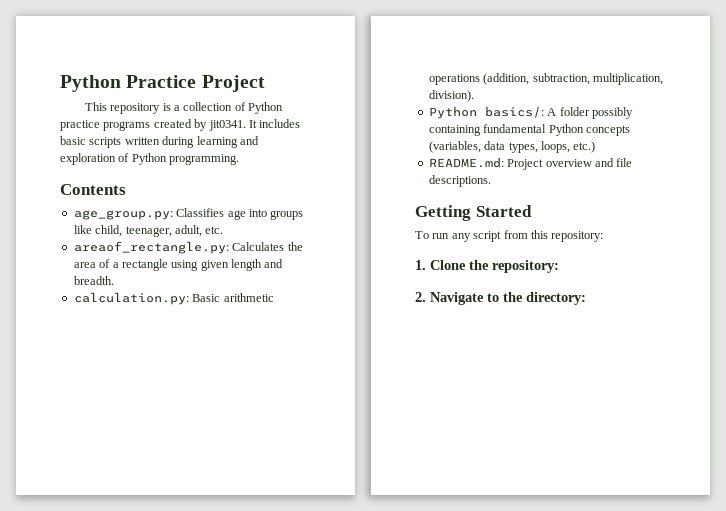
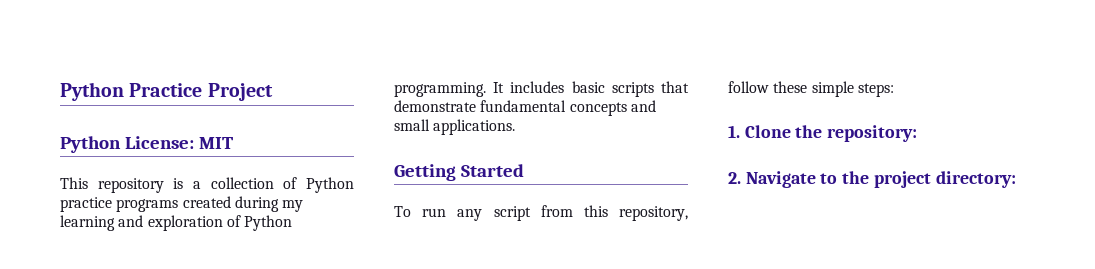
+ Python License: MIT
- This repository is a collection of Python practice programs created by jit0341. It includes basic scripts written during learning and exploration of Python programming.
- Contents
- age_group.py: Classifies age into groups like child, teenager, adult, etc.
- areaof_rectangle.py: Calculates the area of a rectangle using given length and breadth.
- calculation.py: Basic arithmetic operations (addition, subtraction, multiplication, division).
- Python basics/: A folder possibly containing fundamental Python concepts (variables, data types, loops, etc.)
- README.md: Project overview and file descriptions.
+ This repository is a collection of Python practice programs created during my learning and exploration of Python programming. It includes basic scripts that demonstrate fundamental concepts and small applications.
- To run any script from this repository:
+ To run any script from this repository, follow these simple steps:
- 2. Navigate to the directory:
+ 2. Navigate to the project directory:

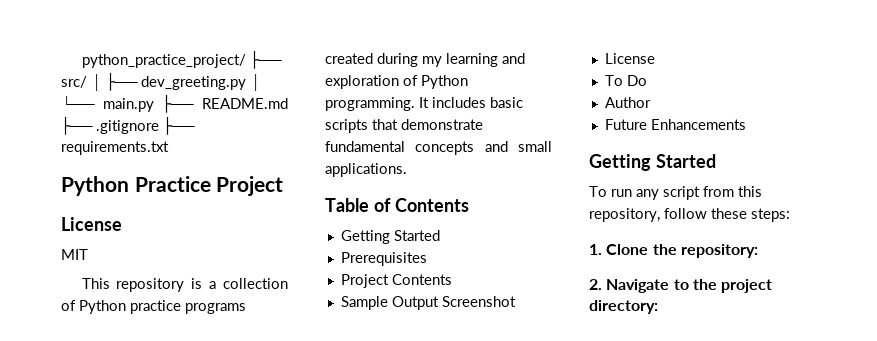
+ python_practice_project/ ├── src/ │ ├── dev_greeting.py │ └── main.py ├── README.md ├── .gitignore ├── requirements.txt
  Python Practice Project
- Python License: MIT
+ License
+ MIT
+ Table of Contents
+ Getting Started
+ Prerequisites
+ Project Contents
+ Sample Output Screenshot
+ License
+ To Do
+ Author
+ Future Enhancements
- To run any script from this repository, follow these simple steps:
+ To run any script from this repository, follow these steps:

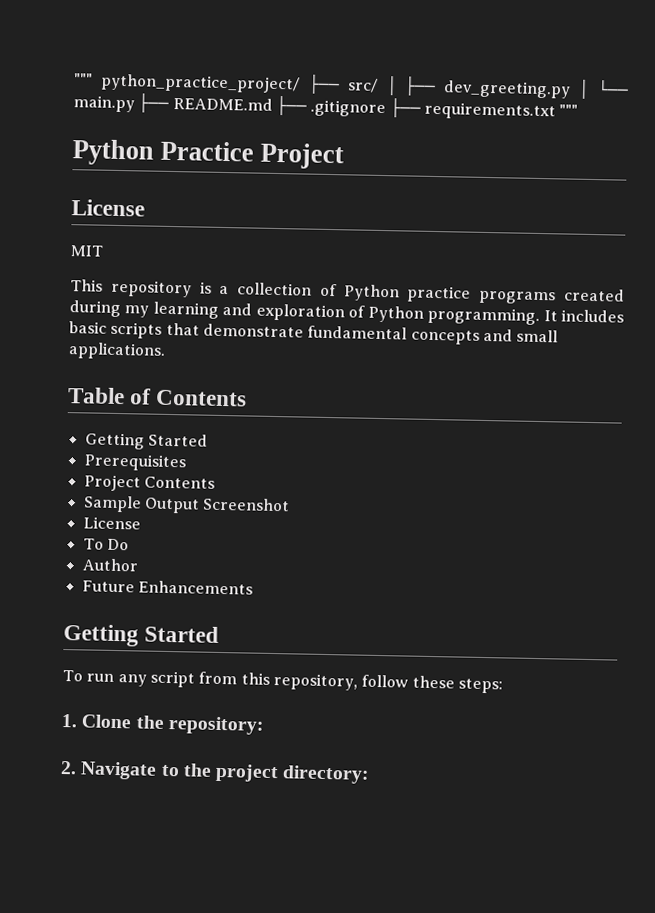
- python_practice_project/ ├── src/ │ ├── dev_greeting.py │ └── main.py ├── README.md ├── .gitignore ├── requirements.txt
+ """ python_practice_project/ ├── src/ │ ├── dev_greeting.py │ └── main.py ├── README.md ├── .gitignore ├── requirements.txt """

